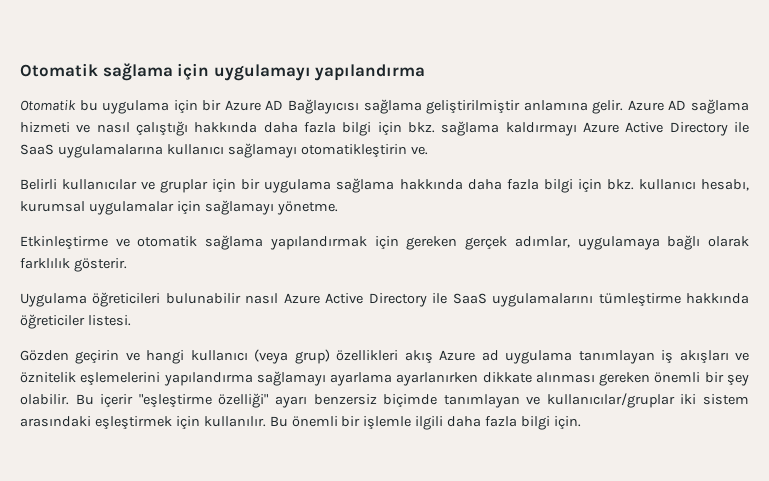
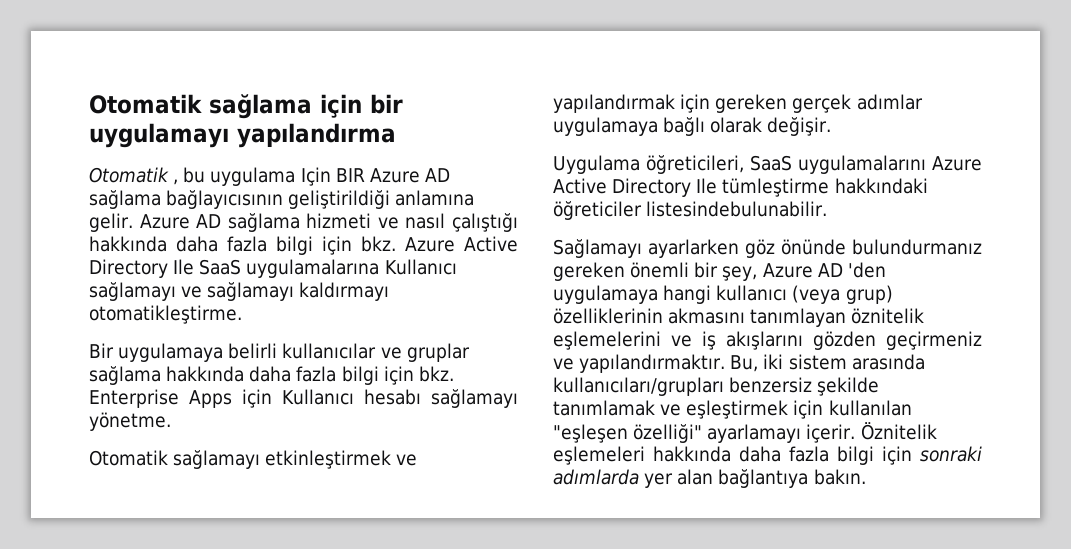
- Otomatik sağlama için uygulamayı yapılandırma
+ Otomatik sağlama için bir uygulamayı yapılandırma
- Otomatik bu uygulama için bir Azure AD Bağlayıcısı sağlama geliştirilmiştir anlamına gelir.
+ Otomatik , bu uygulama Için BIR Azure AD sağlama bağlayıcısının geliştirildiği anlamına gelir.
- Azure AD sağlama hizmeti ve nasıl çalıştığı hakkında daha fazla bilgi için bkz. sağlama kaldırmayı Azure Active Directory ile SaaS uygulamalarına kullanıcı sağlamayı otomatikleştirin ve.
- Belirli kullanıcılar ve gruplar için bir uygulama sağlama hakkında daha fazla bilgi için bkz. kullanıcı hesabı, kurumsal uygulamalar için sağlamayı yönetme.
- Etkinleştirme ve otomatik sağlama yapılandırmak için gereken gerçek adımlar, uygulamaya bağlı olarak farklılık gösterir.
+ Azure AD sağlama hizmeti ve nasıl çalıştığı hakkında daha fazla bilgi için bkz. Azure Active Directory Ile SaaS uygulamalarına Kullanıcı sağlamayı ve sağlamayı kaldırmayı otomatikleştirme.
+ Bir uygulamaya belirli kullanıcılar ve gruplar sağlama hakkında daha fazla bilgi için bkz. Enterprise Apps için Kullanıcı hesabı sağlamayı yönetme.
+ Otomatik sağlamayı etkinleştirmek ve yapılandırmak için gereken gerçek adımlar uygulamaya bağlı olarak değişir.
- Uygulama öğreticileri bulunabilir nasıl Azure Active Directory ile SaaS uygulamalarını tümleştirme hakkında öğreticiler listesi.
- Gözden geçirin ve hangi kullanıcı (veya grup) özellikleri akış Azure ad uygulama tanımlayan iş akışları ve öznitelik eşlemelerini yapılandırma sağlamayı ayarlama ayarlanırken dikkate alınması gereken önemli bir şey olabilir. Bu içerir "eşleştirme özelliği" ayarı benzersiz biçimde tanımlayan ve kullanıcılar/gruplar iki sistem arasındaki eşleştirmek için kullanılır. Bu önemli bir işlemle ilgili daha fazla bilgi için.
+ Uygulama öğreticileri, SaaS uygulamalarını Azure Active Directory Ile tümleştirme hakkındaki öğreticiler listesindebulunabilir.
+ Sağlamayı ayarlarken göz önünde bulundurmanız gereken önemli bir şey, Azure AD 'den uygulamaya hangi kullanıcı (veya grup) özelliklerinin akmasını tanımlayan öznitelik eşlemelerini ve iş akışlarını gözden geçirmeniz ve yapılandırmaktır. Bu, iki sistem arasında kullanıcıları/grupları benzersiz şekilde tanımlamak ve eşleştirmek için kullanılan "eşleşen özelliği" ayarlamayı içerir. Öznitelik eşlemeleri hakkında daha fazla bilgi için sonraki adımlarda yer alan bağlantıya bakın.

